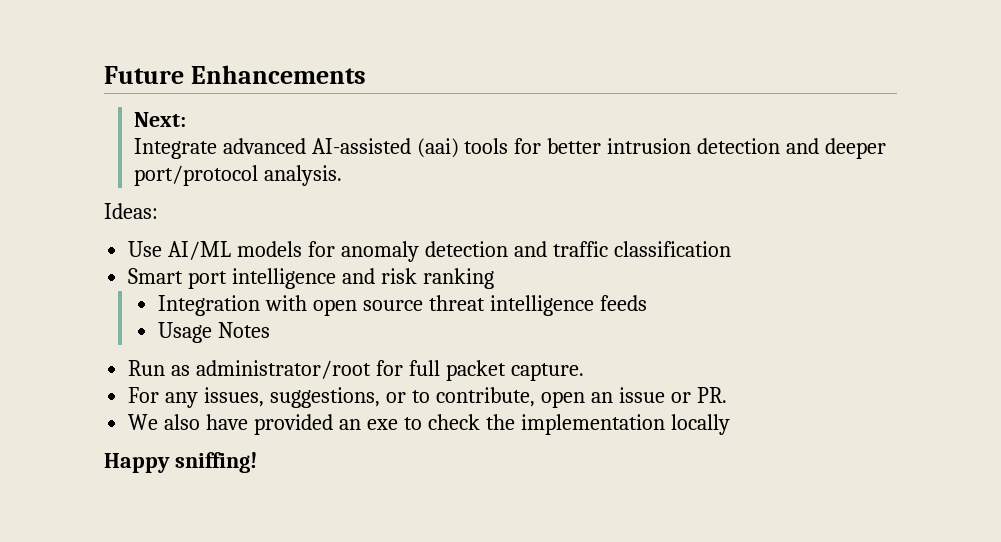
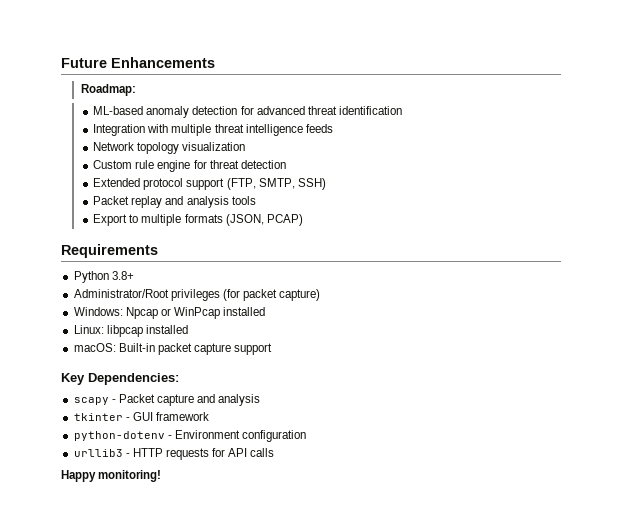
- Next:
- Integrate advanced AI-assisted (aai) tools for better intrusion detection and deeper port/protocol analysis.
- Ideas:
- Use AI/ML models for anomaly detection and traffic classification
- Smart port intelligence and risk ranking
+ Roadmap:
+ ML-based anomaly detection for advanced threat identification
- Integration with open source threat intelligence feeds
+ Integration with multiple threat intelligence feeds
- Usage Notes
- Run as administrator/root for full packet capture.
- For any issues, suggestions, or to contribute, open an issue or PR.
- We also have provided an exe to check the implementation locally
+ Network topology visualization
+ Custom rule engine for threat detection
+ Extended protocol support (FTP, SMTP, SSH)
+ Packet replay and analysis tools
+ Export to multiple formats (JSON, PCAP)
+ Requirements
+ Python 3.8+
+ Administrator/Root privileges (for packet capture)
+ Windows: Npcap or WinPcap installed
+ Linux: libpcap installed
+ macOS: Built-in packet capture support
+ Key Dependencies:
+ scapy - Packet capture and analysis
+ tkinter - GUI framework
+ python-dotenv - Environment configuration
+ urllib3 - HTTP requests for API calls
- Happy sniffing!
+ Happy monitoring!

